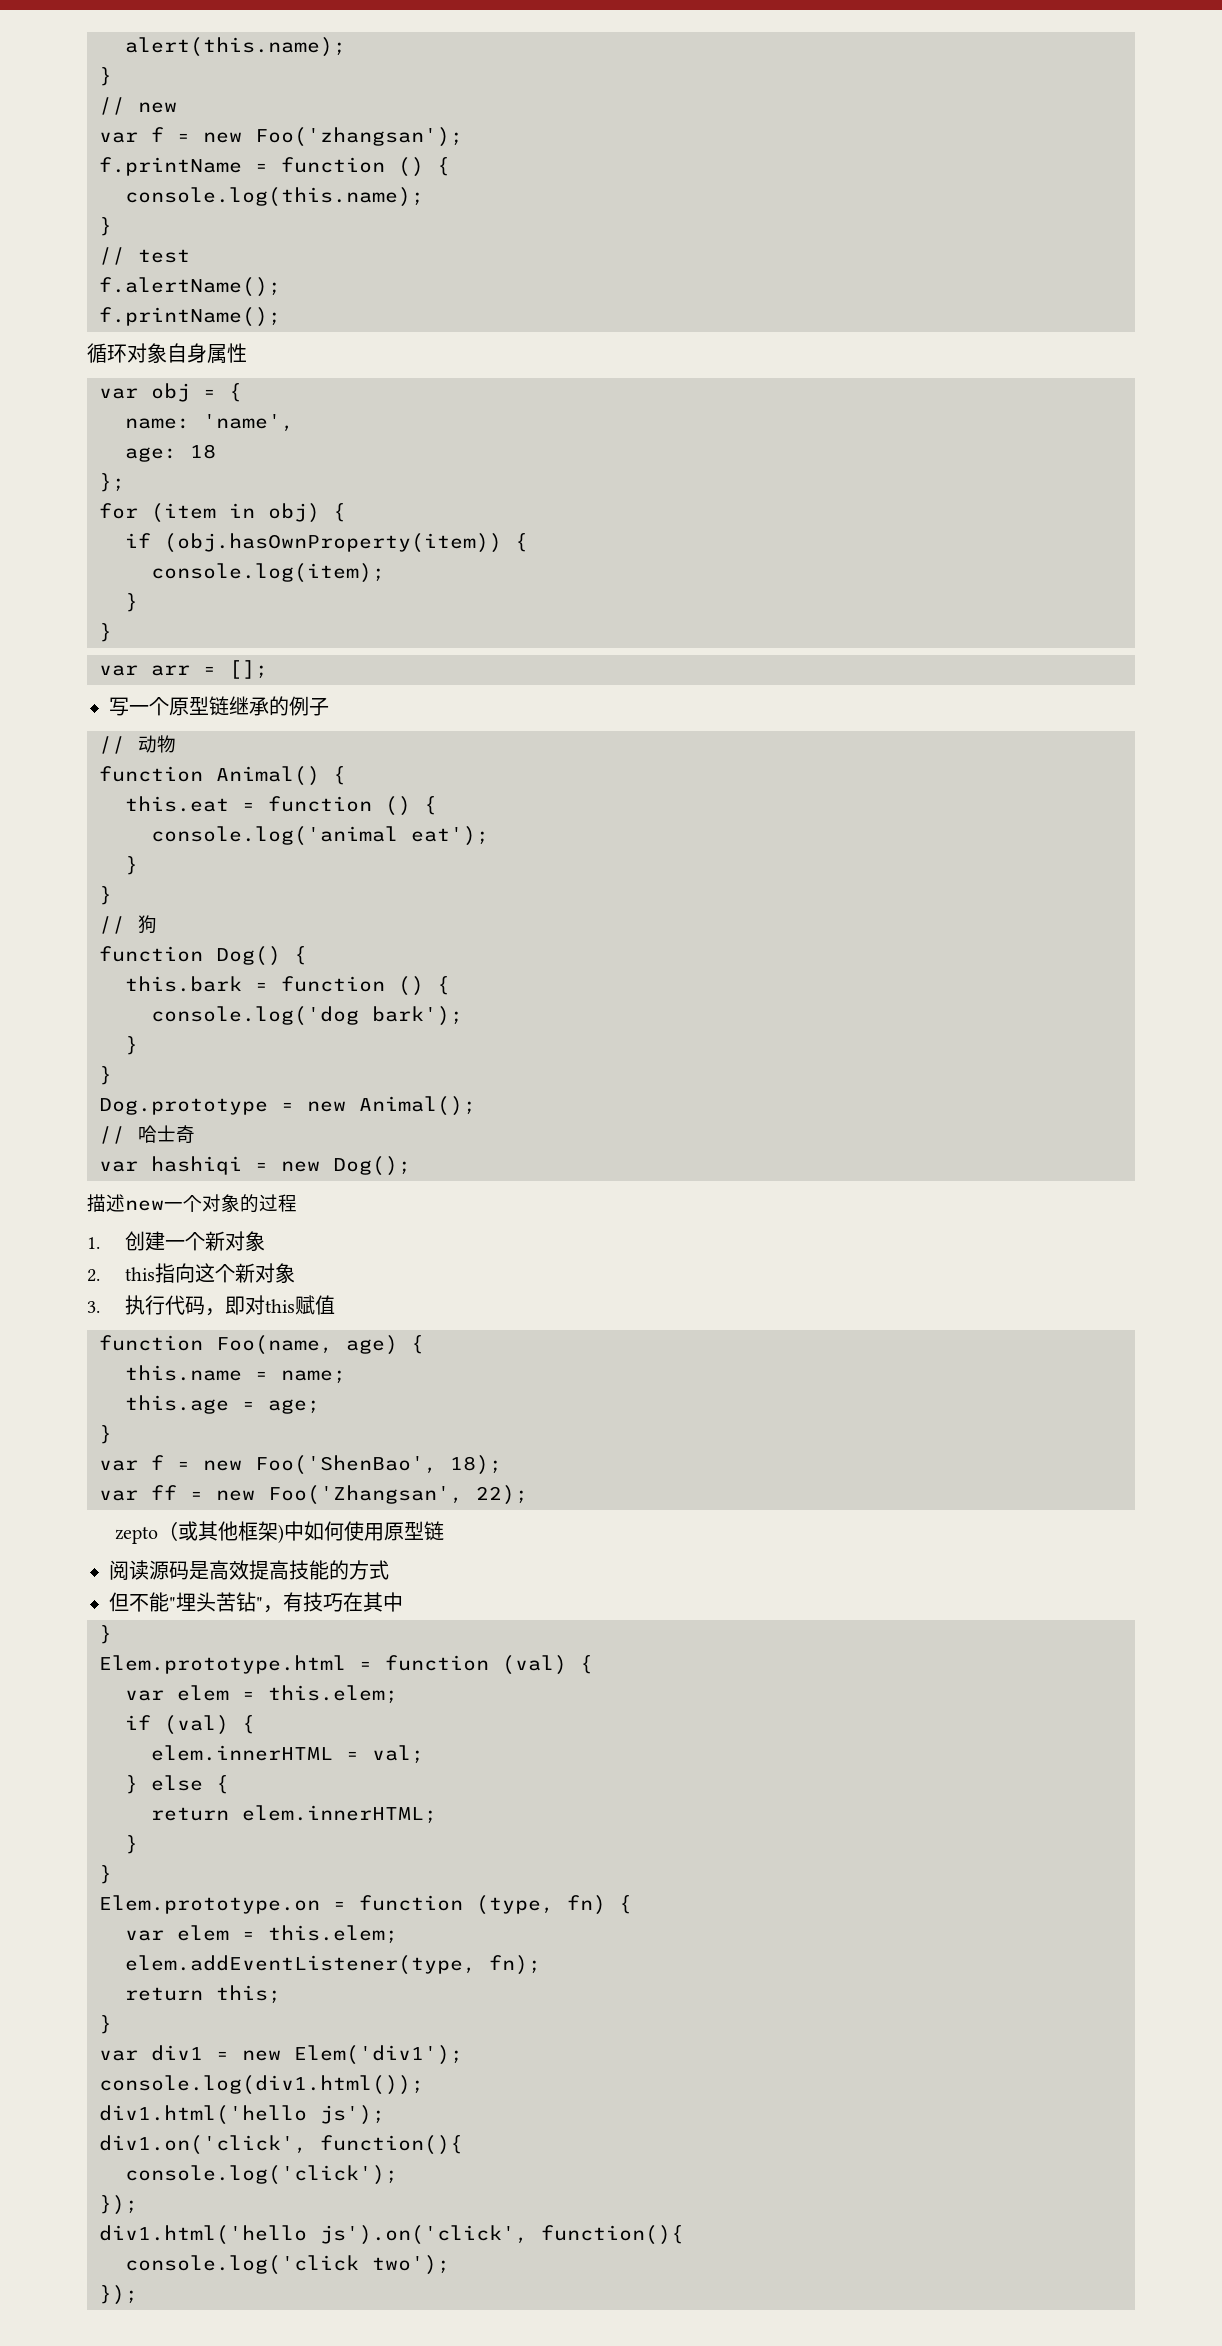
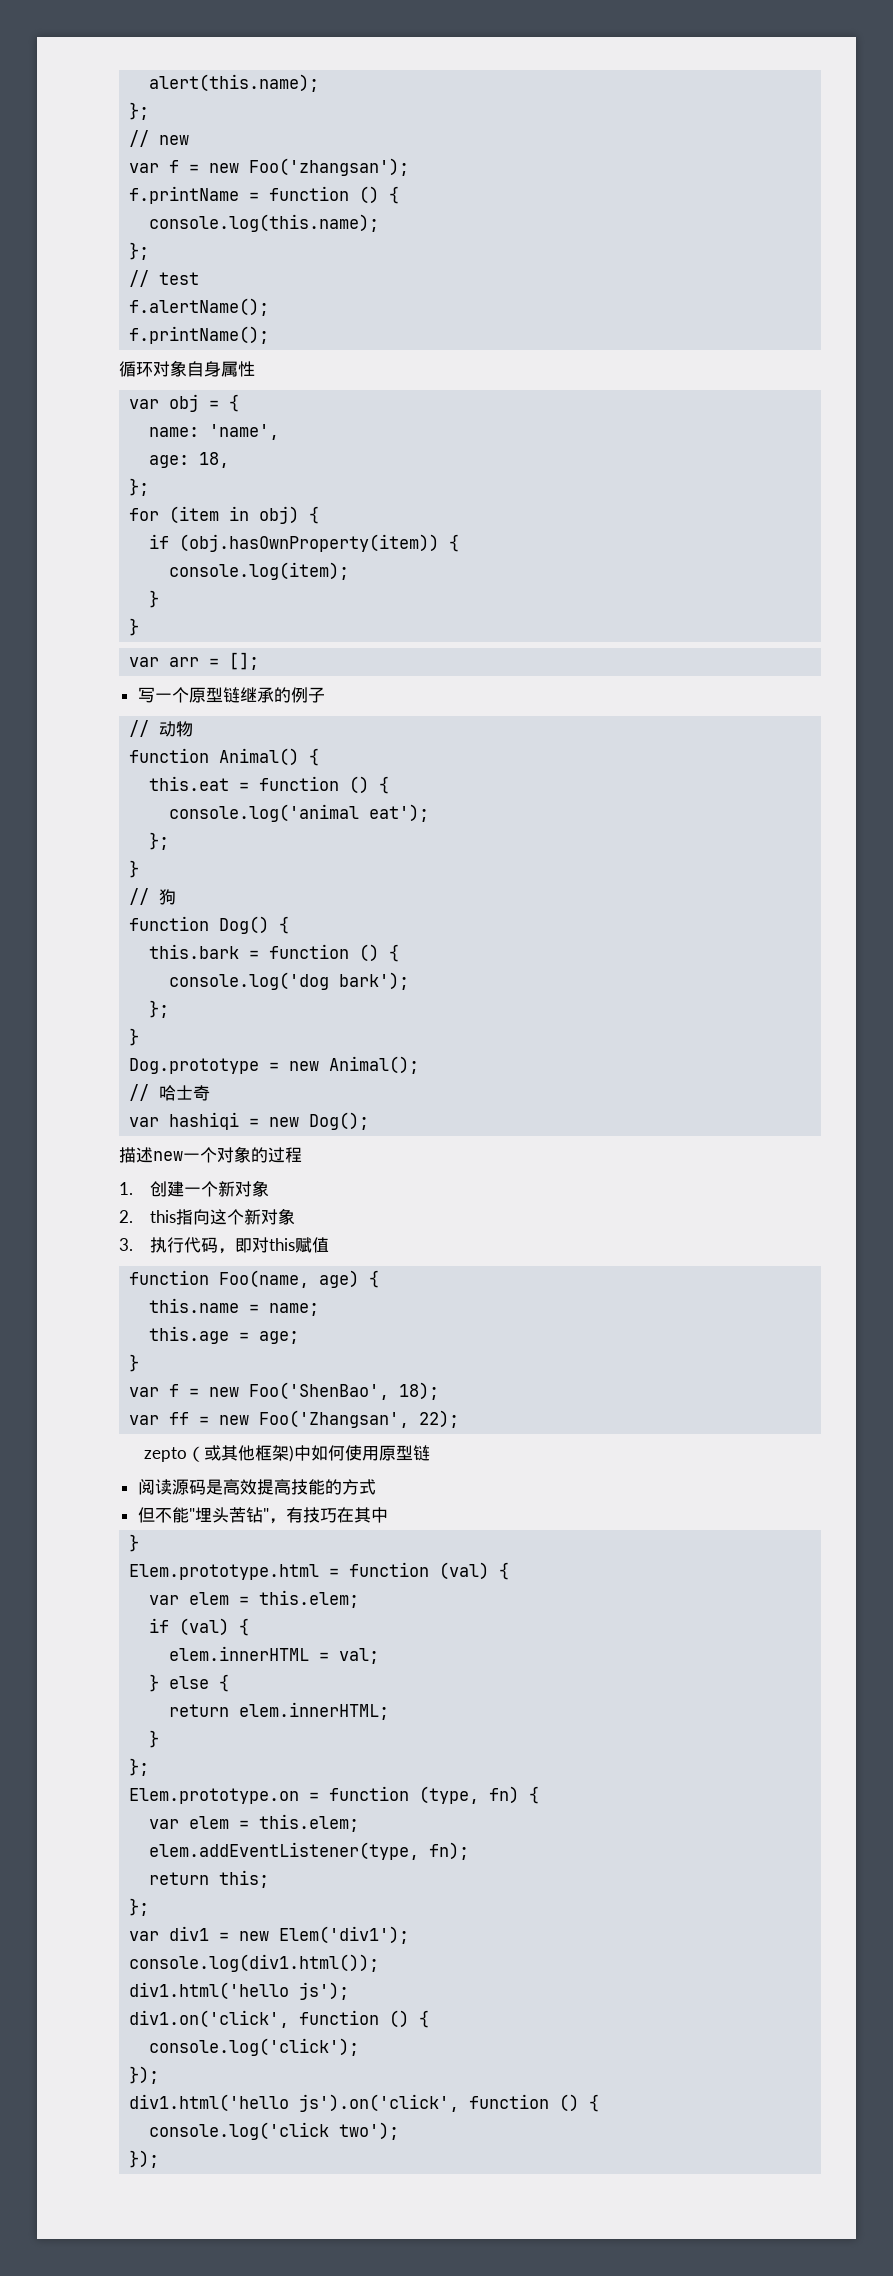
  alert(this.name);
- }
+ };
  console.log(this.name);
- }
+ };
- age: 18
+ age: 18,
  console.log('animal eat');
- }
+ };
  console.log('dog bark');
- }
+ };
  return elem.innerHTML;
  }
- }
+ };
  return this;
- }
+ };
- div1.on('click', function(){
+ div1.on('click', function () {
- div1.html('hello js').on('click', function(){
+ div1.html('hello js').on('click', function () {

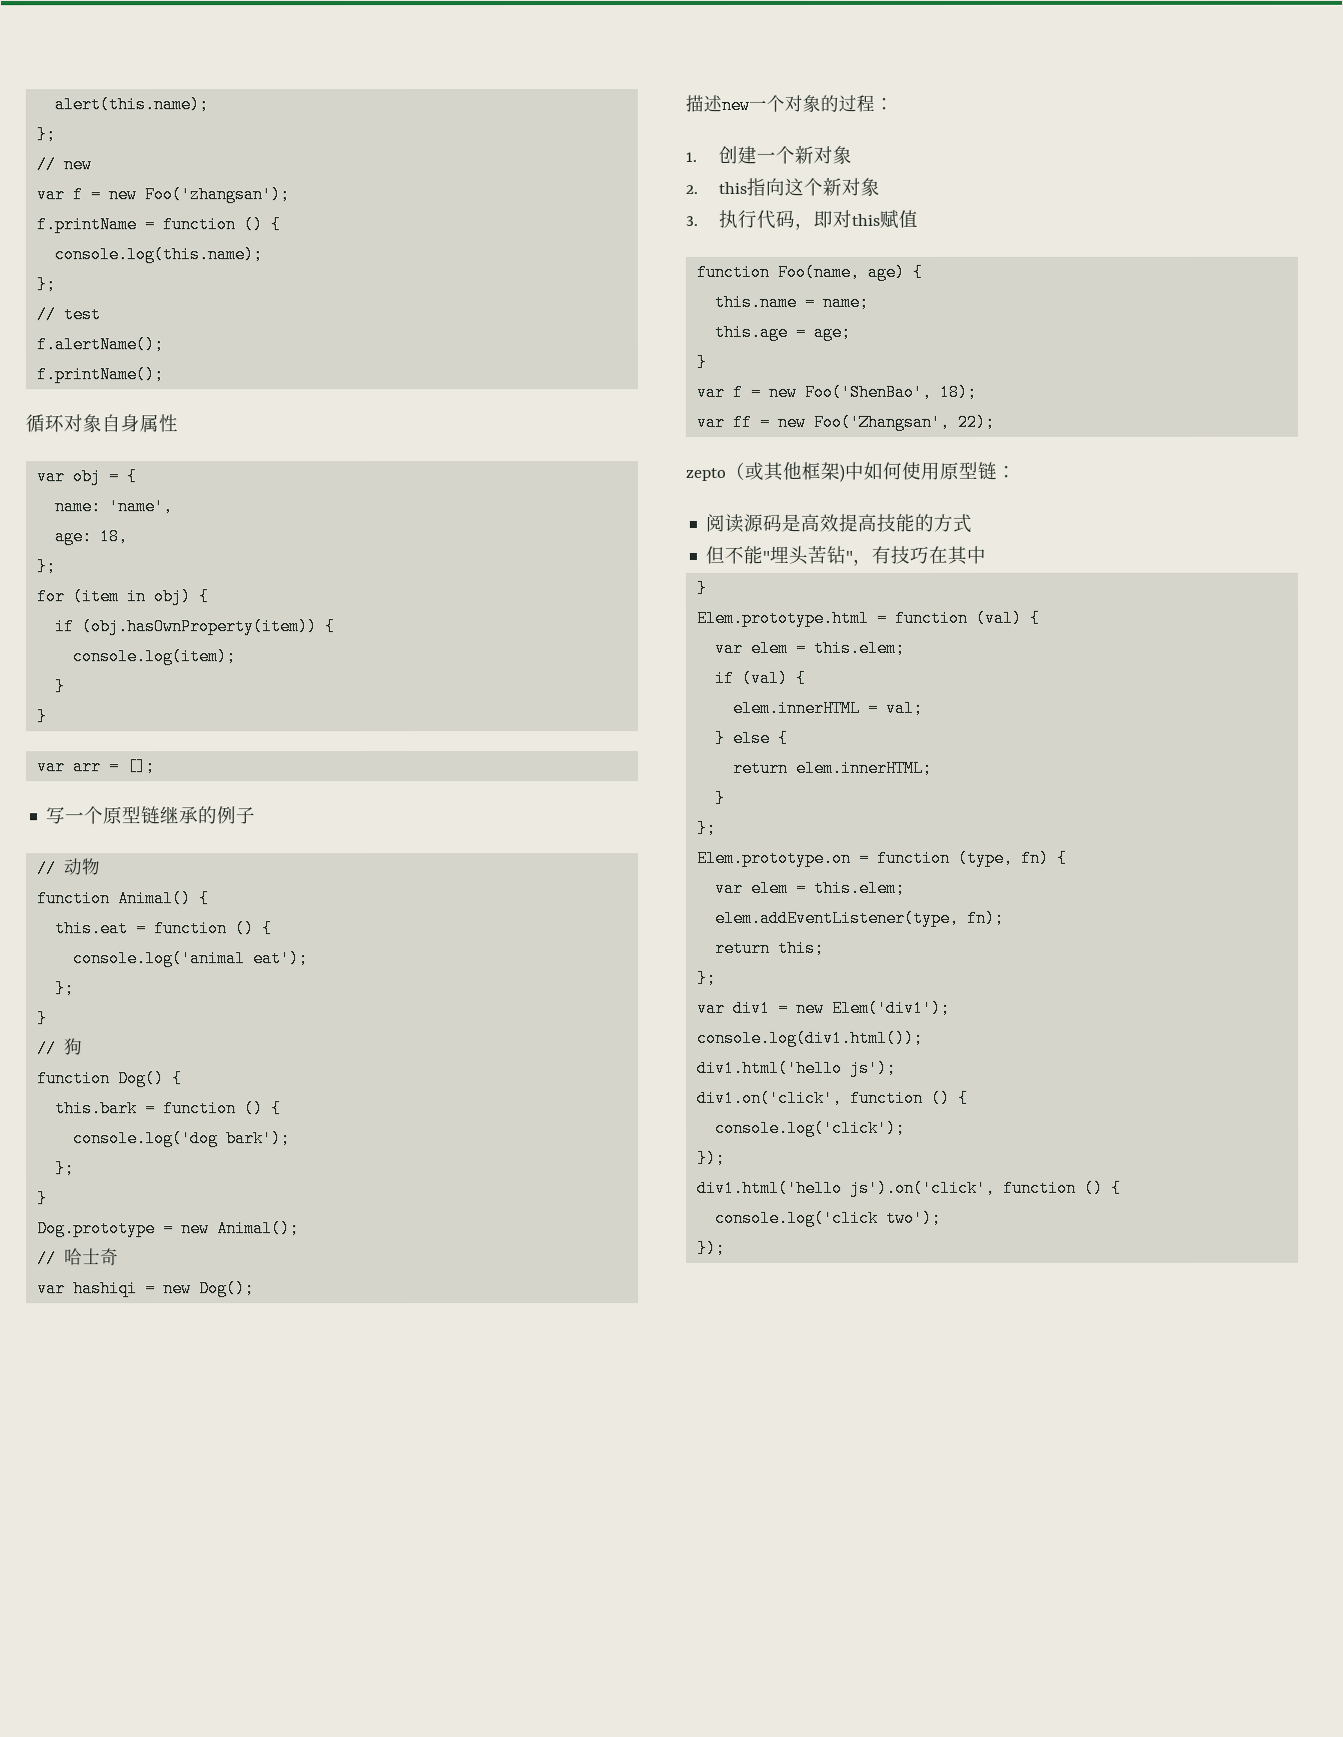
- 描述new一个对象的过程
+ 描述new一个对象的过程：
- zepto（或其他框架)中如何使用原型链
+ zepto（或其他框架)中如何使用原型链：

